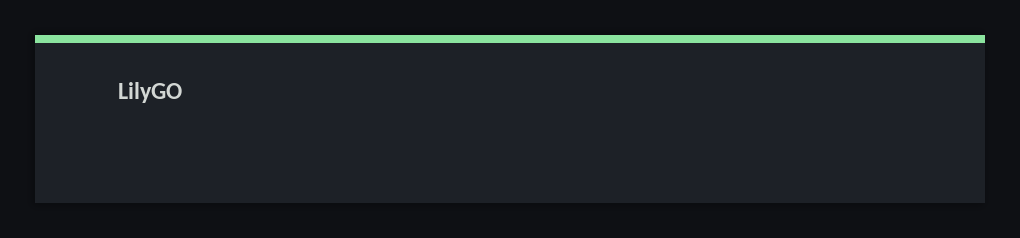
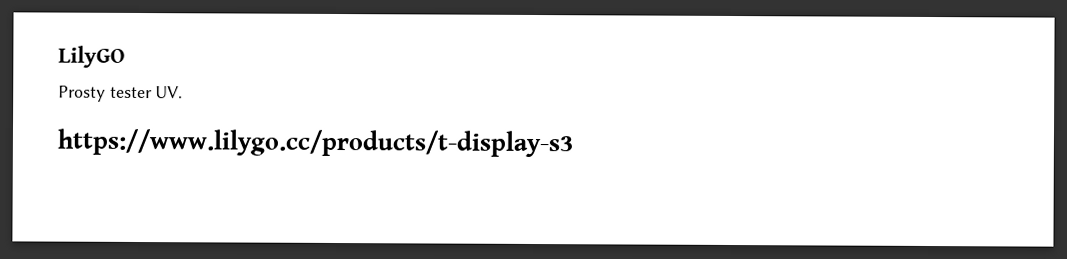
+ Prosty tester UV.
+ https://www.lilygo.cc/products/t-display-s3

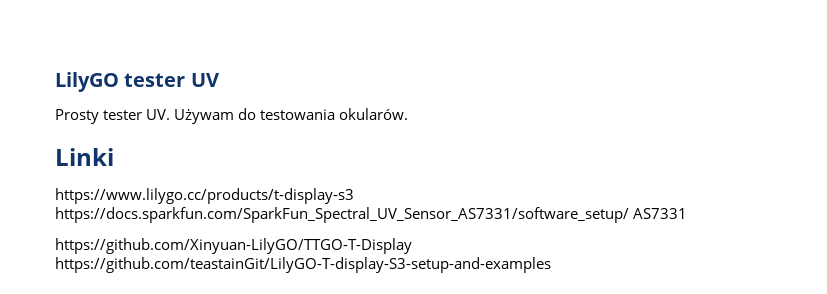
- LilyGO
+ LilyGO tester UV
- Prosty tester UV.
- https://www.lilygo.cc/products/t-display-s3
+ Prosty tester UV. Używam do testowania okularów.
+ Linki
+ https://www.lilygo.cc/products/t-display-s3 https://docs.sparkfun.com/SparkFun_Spectral_UV_Sensor_AS7331/software_setup/ AS7331
+ https://github.com/Xinyuan-LilyGO/TTGO-T-Display https://github.com/teastainGit/LilyGO-T-display-S3-setup-and-examples

